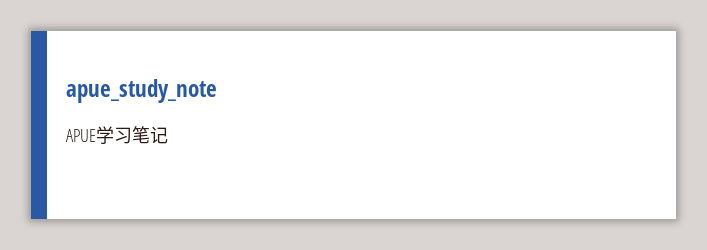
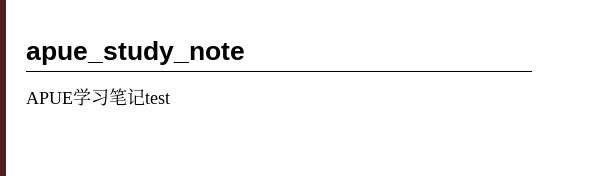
- APUE学习笔记
+ APUE学习笔记test

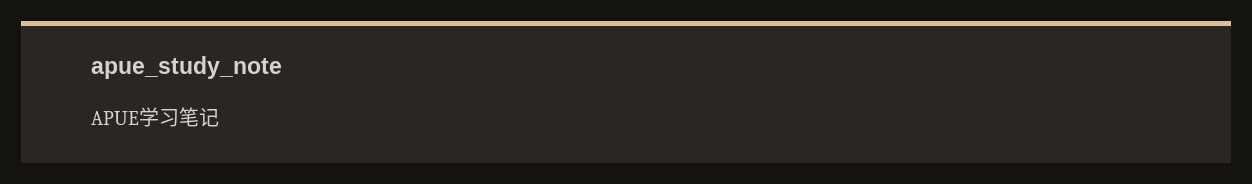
- APUE学习笔记test
+ APUE学习笔记

